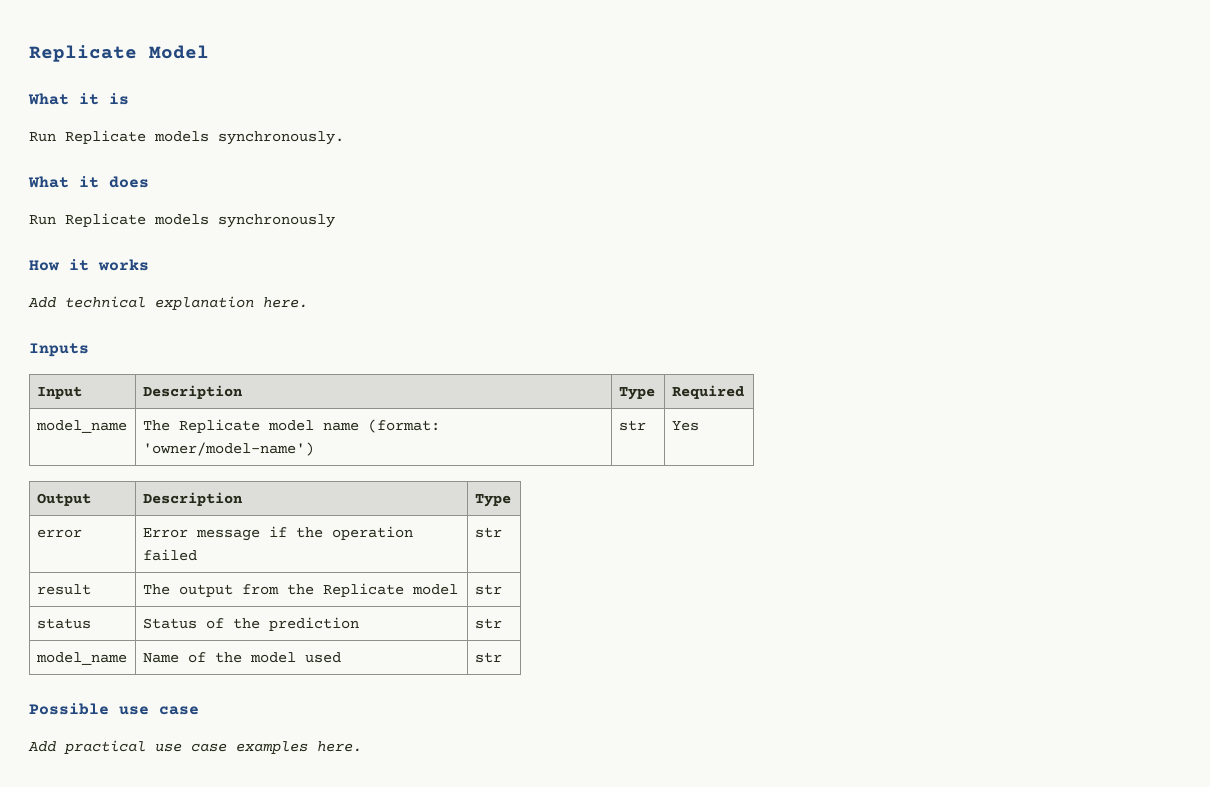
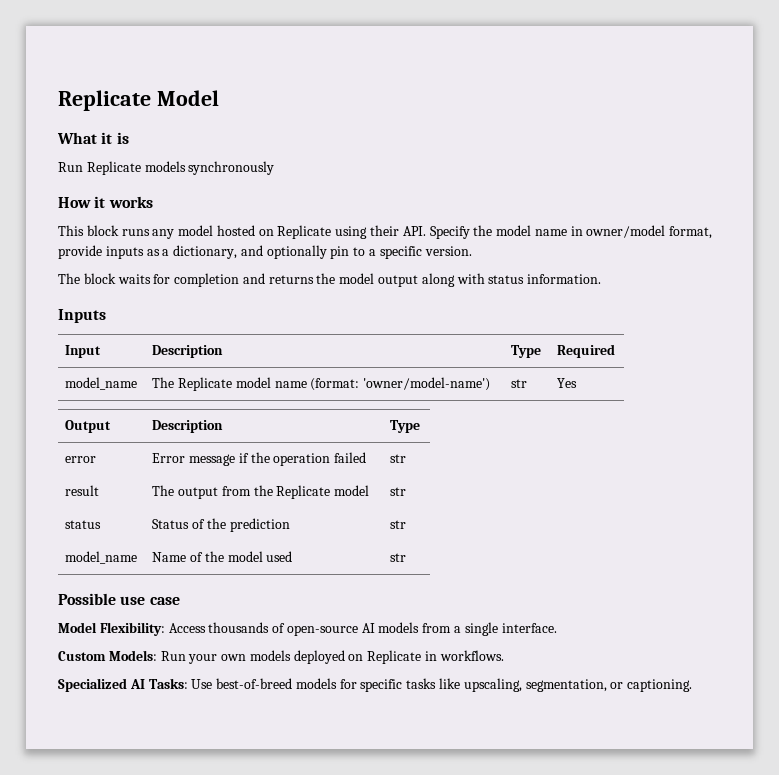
- Run Replicate models synchronously.
- What it does
- Add technical explanation here.
+ This block runs any model hosted on Replicate using their API. Specify the model name in owner/model format, provide inputs as a dictionary, and optionally pin to a specific version.
+ The block waits for completion and returns the model output along with status information.
- Add practical use case examples here.
+ Model Flexibility: Access thousands of open-source AI models from a single interface.
+ Custom Models: Run your own models deployed on Replicate in workflows.
+ Specialized AI Tasks: Use best-of-breed models for specific tasks like upscaling, segmentation, or captioning.

